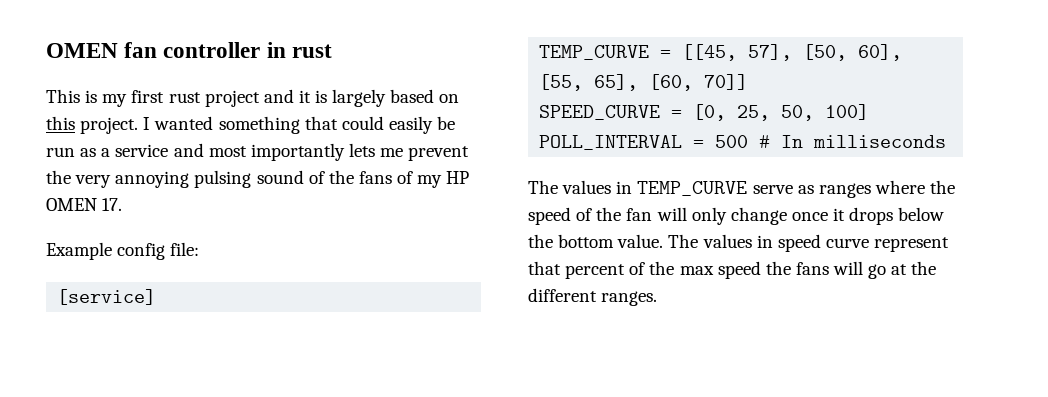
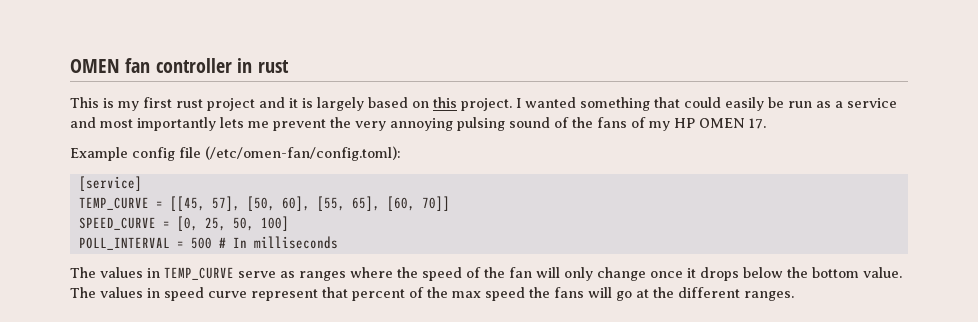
- Example config file:
+ Example config file (/etc/omen-fan/config.toml):

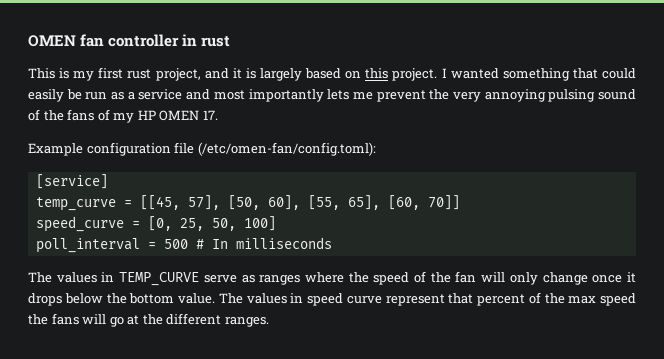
- This is my first rust project and it is largely based on this project.
+ This is my first rust project, and it is largely based on this project.
- Example config file (/etc/omen-fan/config.toml):
+ Example configuration file (/etc/omen-fan/config.toml):
- TEMP_CURVE = [[45, 57], [50, 60], [55, 65], [60, 70]]
+ temp_curve = [[45, 57], [50, 60], [55, 65], [60, 70]]
- SPEED_CURVE = [0, 25, 50, 100]
+ speed_curve = [0, 25, 50, 100]
- POLL_INTERVAL = 500 # In milliseconds
+ poll_interval = 500 # In milliseconds

